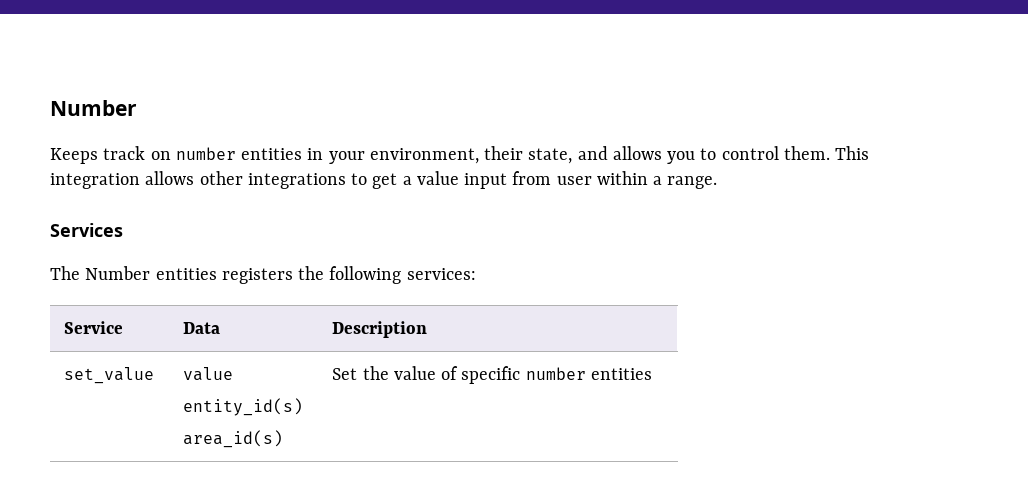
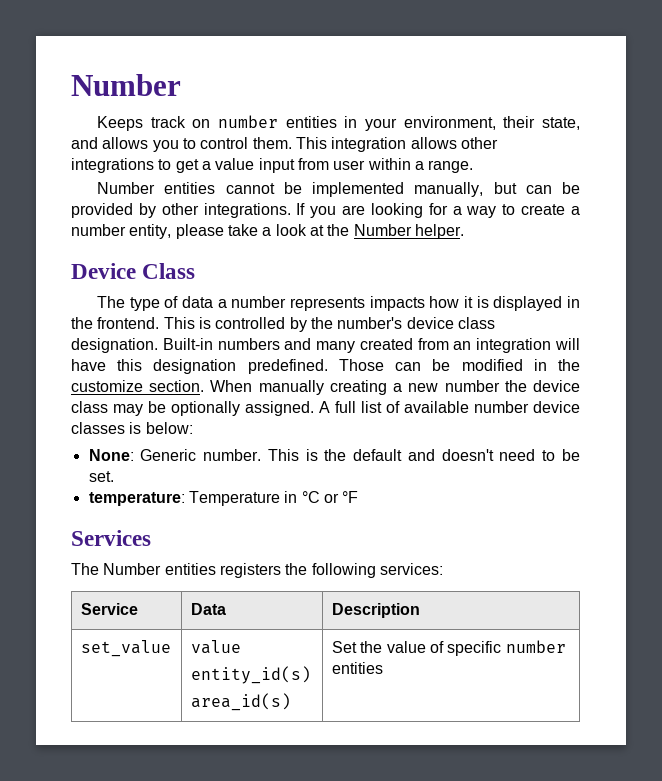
+ Number entities cannot be implemented manually, but can be provided by other integrations. If you are looking for a way to create a number entity, please take a look at the Number helper.
+ Device Class
+ The type of data a number represents impacts how it is displayed in the frontend. This is controlled by the number's device class designation. Built-in numbers and many created from an integration will have this designation predefined. Those can be modified in the customize section. When manually creating a new number the device class may be optionally assigned. A full list of available number device classes is below:
+ None: Generic number. This is the default and doesn't need to be set.
+ temperature: Temperature in °C or °F

